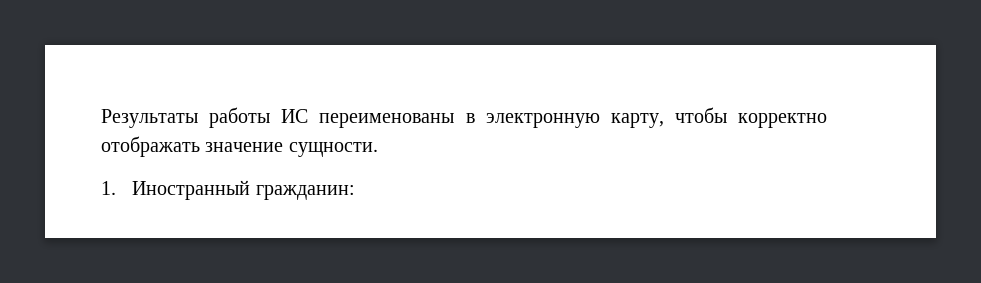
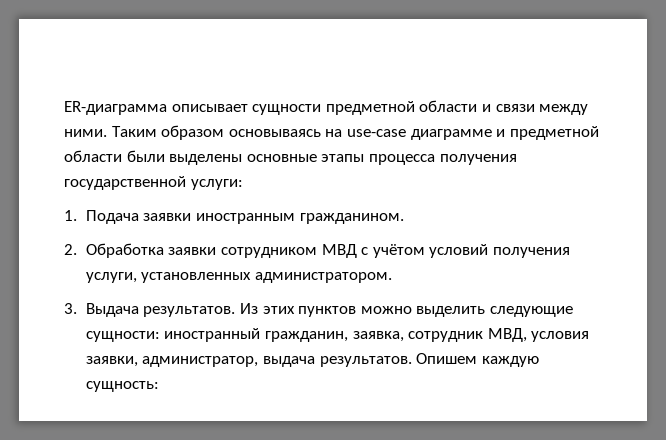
- Результаты работы ИС переименованы в электронную карту, чтобы корректно отображать значение сущности.
- 1. Иностранный гражданин:
+ ER-диаграмма описывает сущности предметной области и связи между ними. Таким образом основываясь на use-case диаграмме и предметной области были выделены основные этапы процесса получения государственной услуги:
+ 1. Подача заявки иностранным гражданином.
+ 2. Обработка заявки сотрудником МВД с учётом условий получения услуги, установленных администратором.
+ 3. Выдача результатов. Из этих пунктов можно выделить следующие сущности: иностранный гражданин, заявка, сотрудник МВД, условия заявки, администратор, выдача результатов. Опишем каждую сущность:

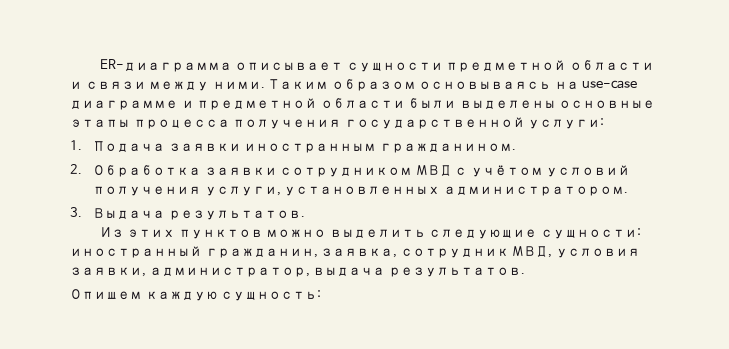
- 3. Выдача результатов. Из этих пунктов можно выделить следующие сущности: иностранный гражданин, заявка, сотрудник МВД, условия заявки, администратор, выдача результатов. Опишем каждую сущность:
+ 3. Выдача результатов.
+ Из этих пунктов можно выделить следующие сущности: иностранный гражданин, заявка, сотрудник МВД, условия заявки, администратор, выдача результатов.
+ Опишем каждую сущность:

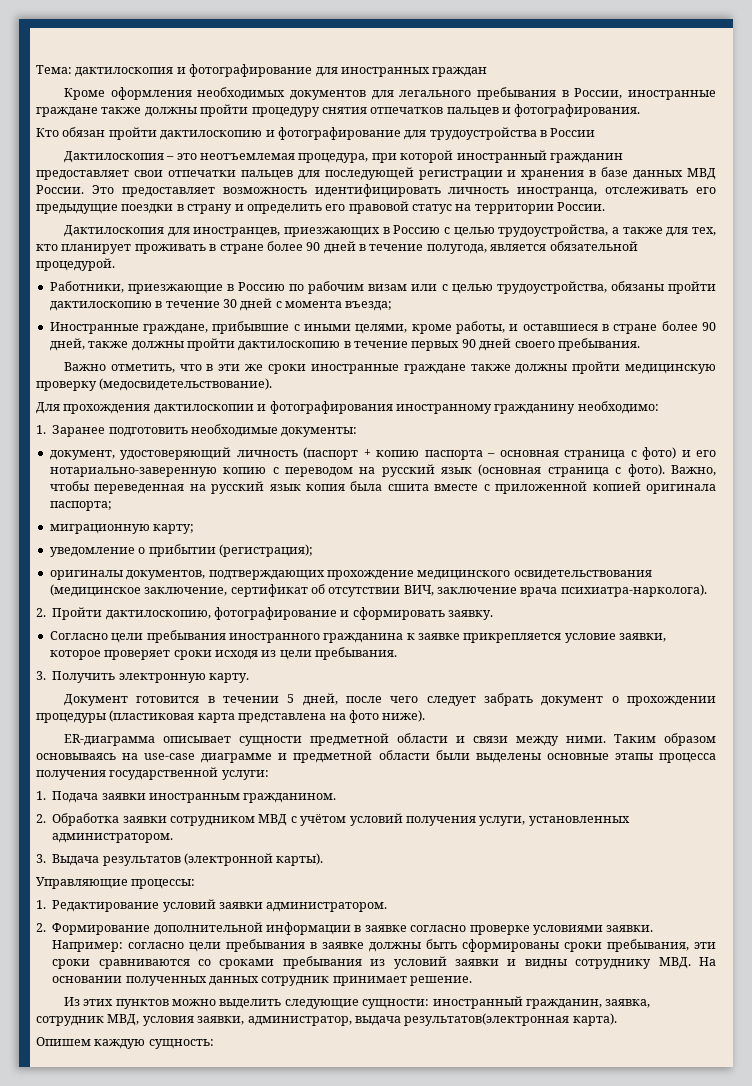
+ Тема: дактилоскопия и фотографирование для иностранных граждан
+ Кроме оформления необходимых документов для легального пребывания в России, иностранные граждане также должны пройти процедуру снятия отпечатков пальцев и фотографирования.
+ Кто обязан пройти дактилоскопию и фотографирование для трудоустройства в России
+ Дактилоскопия – это неотъемлемая процедура, при которой иностранный гражданин предоставляет свои отпечатки пальцев для последующей регистрации и хранения в базе данных МВД России. Это предоставляет возможность идентифицировать личность иностранца, отслеживать его предыдущие поездки в страну и определить его правовой статус на территории России.
+ Дактилоскопия для иностранцев, приезжающих в Россию с целью трудоустройства, а также для тех, кто планирует проживать в стране более 90 дней в течение полугода, является обязательной процедурой.
+ Работники, приезжающие в Россию по рабочим визам или с целью трудоустройства, обязаны пройти дактилоскопию в течение 30 дней с момента въезда;
+ Иностранные граждане, прибывшие с иными целями, кроме работы, и оставшиеся в стране более 90 дней, также должны пройти дактилоскопию в течение первых 90 дней своего пребывания.
+ Важно отметить, что в эти же сроки иностранные граждане также должны пройти медицинскую проверку (медосвидетельствование).
+ Для прохождения дактилоскопии и фотографирования иностранному гражданину необходимо:
+ 1. Заранее подготовить необходимые документы:
+ документ, удостоверяющий личность (паспорт + копию паспорта – основная страница с фото) и его нотариально-заверенную копию с переводом на русский язык (основная страница с фото). Важно, чтобы переведенная на русский язык копия была сшита вместе с приложенной копией оригинала паспорта;
+ миграционную карту;
+ уведомление о прибытии (регистрация);
+ оригиналы документов, подтверждающих прохождение медицинского освидетельствования (медицинское заключение, сертификат об отсутствии ВИЧ, заключение врача психиатра-нарколога).
+ 2. Пройти дактилоскопию, фотографирование и сформировать заявку.
+ Согласно цели пребывания иностранного гражданина к заявке прикрепляется условие заявки, которое проверяет сроки исходя из цели пребывания.
+ 3. Получить электронную карту.
+ Документ готовится в течении 5 дней, после чего следует забрать документ о прохождении процедуры (пластиковая карта представлена на фото ниже).
- 3. Выдача результатов.
+ 3. Выдача результатов (электронной карты).
+ Управляющие процессы:
+ 1. Редактирование условий заявки администратором.
+ 2. Формирование дополнительной информации в заявке согласно проверке условиями заявки. Например: согласно цели пребывания в заявке должны быть сформированы сроки пребывания, эти сроки сравниваются со сроками пребывания из условий заявки и видны сотруднику МВД. На основании полученных данных сотрудник принимает решение.
- Из этих пунктов можно выделить следующие сущности: иностранный гражданин, заявка, сотрудник МВД, условия заявки, администратор, выдача результатов.
+ Из этих пунктов можно выделить следующие сущности: иностранный гражданин, заявка, сотрудник МВД, условия заявки, администратор, выдача результатов(электронная карта).

